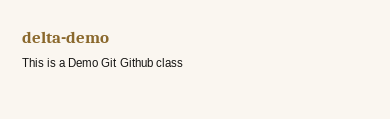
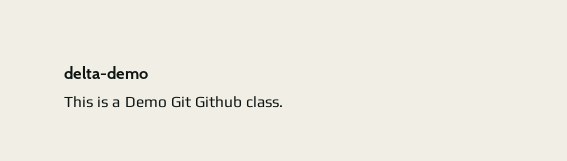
- This is a Demo Git Github class
+ This is a Demo Git Github class.

